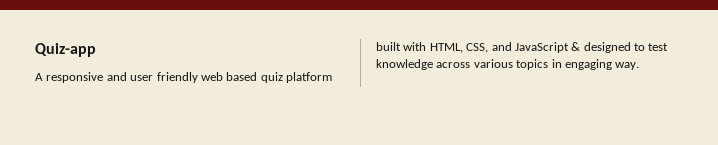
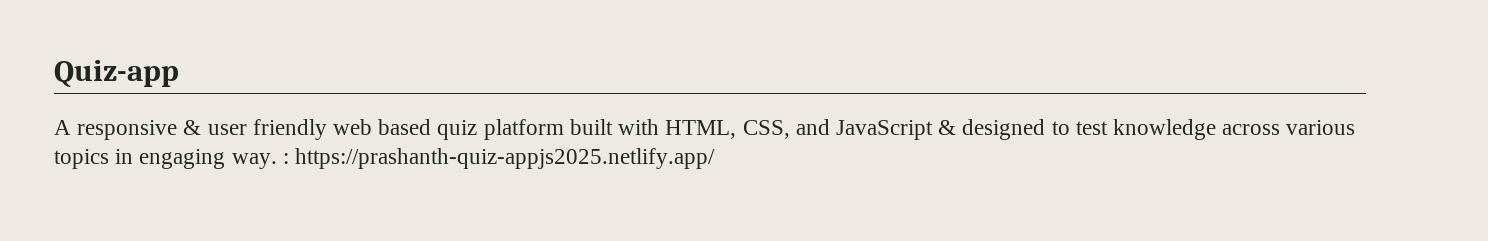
- A responsive and user friendly web based quiz platform built with HTML, CSS, and JavaScript & designed to test knowledge across various topics in engaging way.
+ A responsive & user friendly web based quiz platform built with HTML, CSS, and JavaScript & designed to test knowledge across various topics in engaging way. : https://prashanth-quiz-appjs2025.netlify.app/

